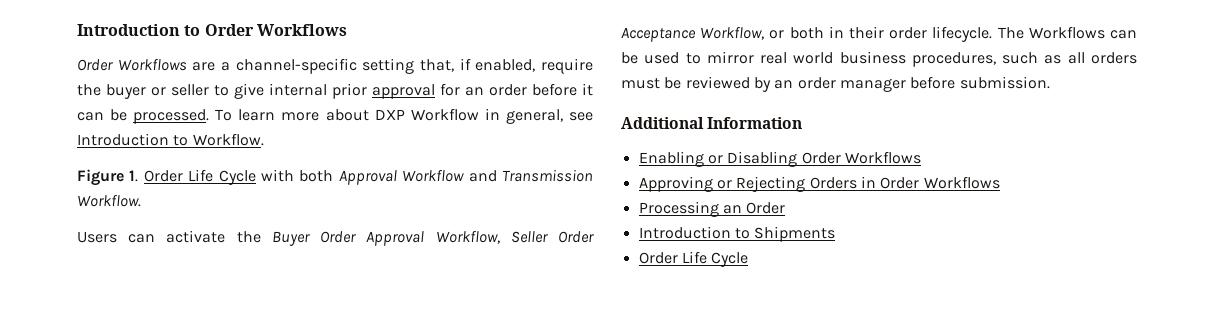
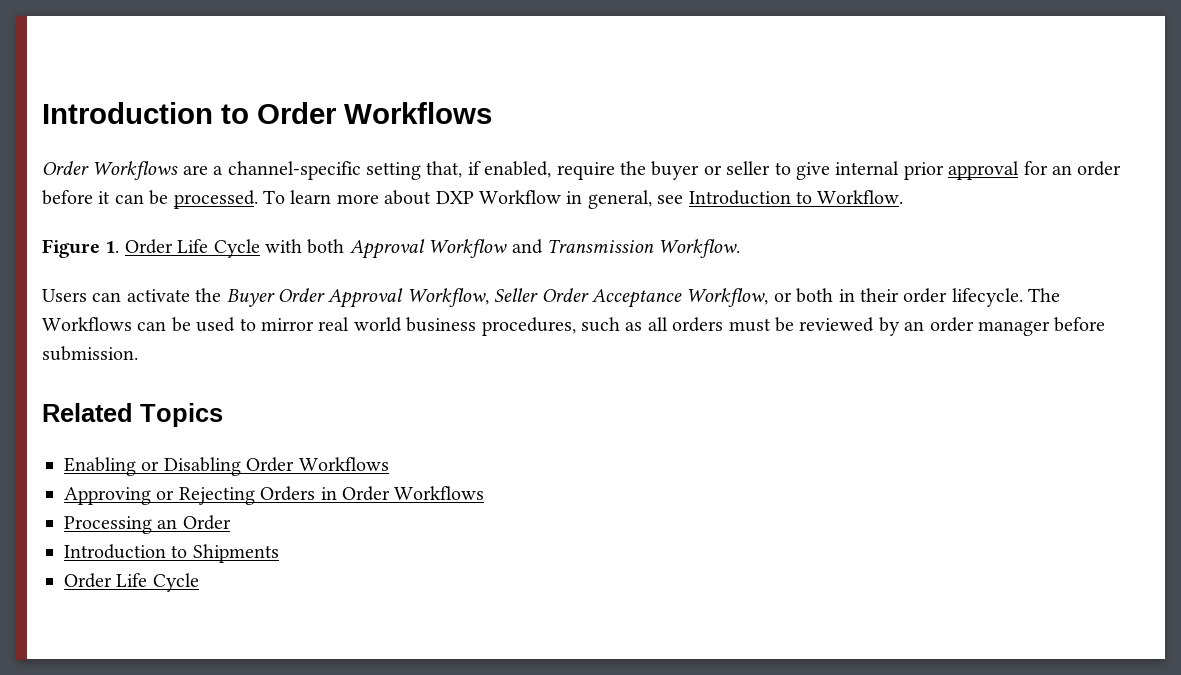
- Additional Information
+ Related Topics

